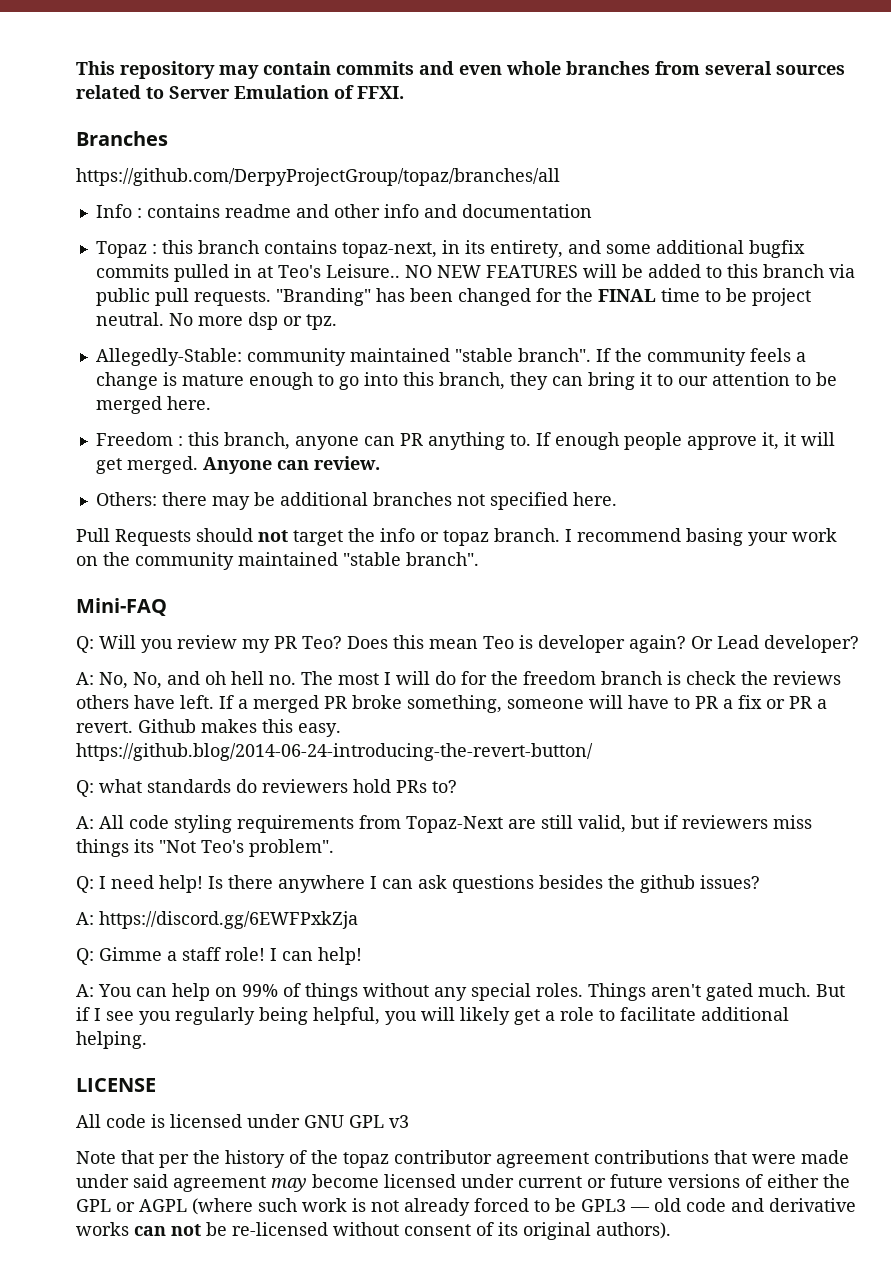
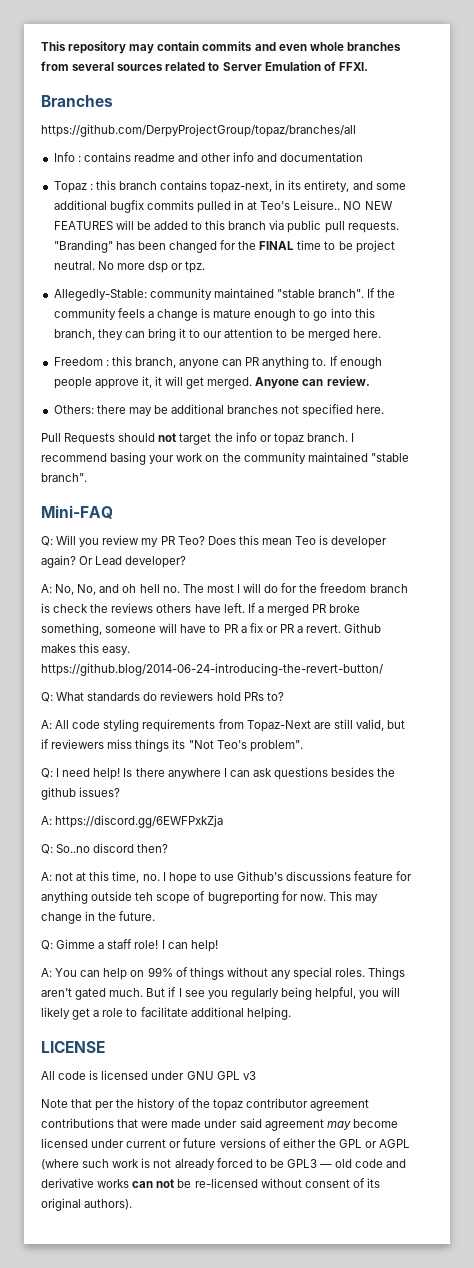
- Q: what standards do reviewers hold PRs to?
+ Q: What standards do reviewers hold PRs to?
+ Q: So..no discord then?
+ A: not at this time, no. I hope to use Github's discussions feature for anything outside teh scope of bugreporting for now. This may change in the future.

